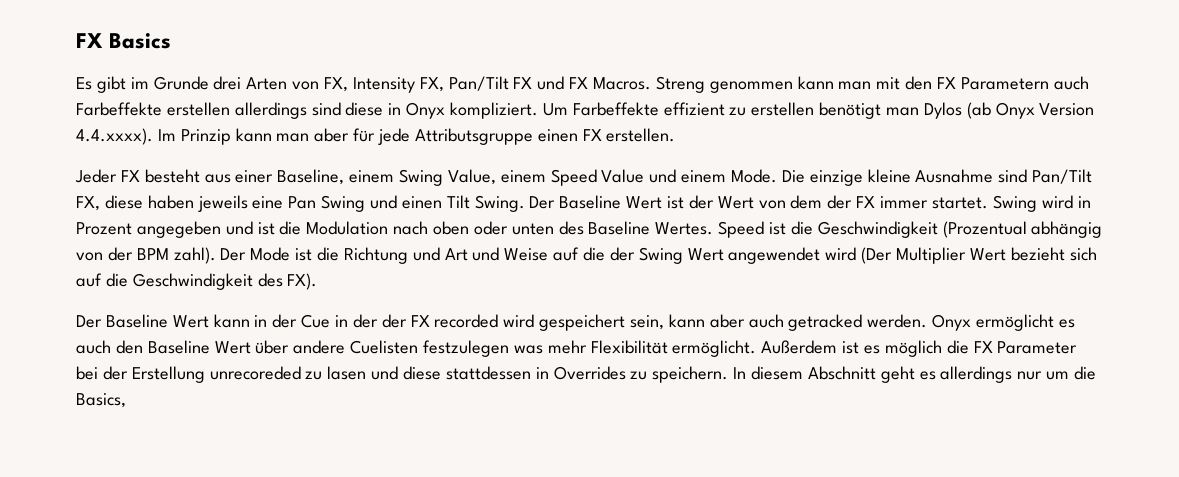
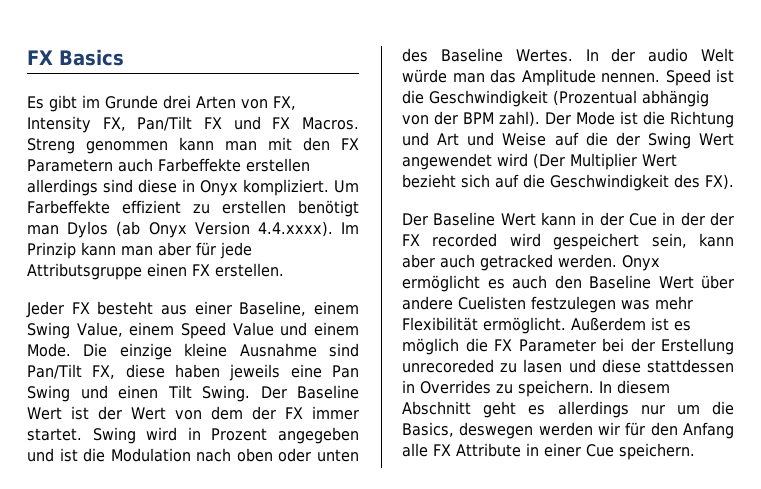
+ In der audio Welt würde man das Amplitude nennen.
- In diesem Abschnitt geht es allerdings nur um die Basics,
+ In diesem Abschnitt geht es allerdings nur um die Basics, deswegen werden wir für den Anfang alle FX Attribute in einer Cue speichern.

